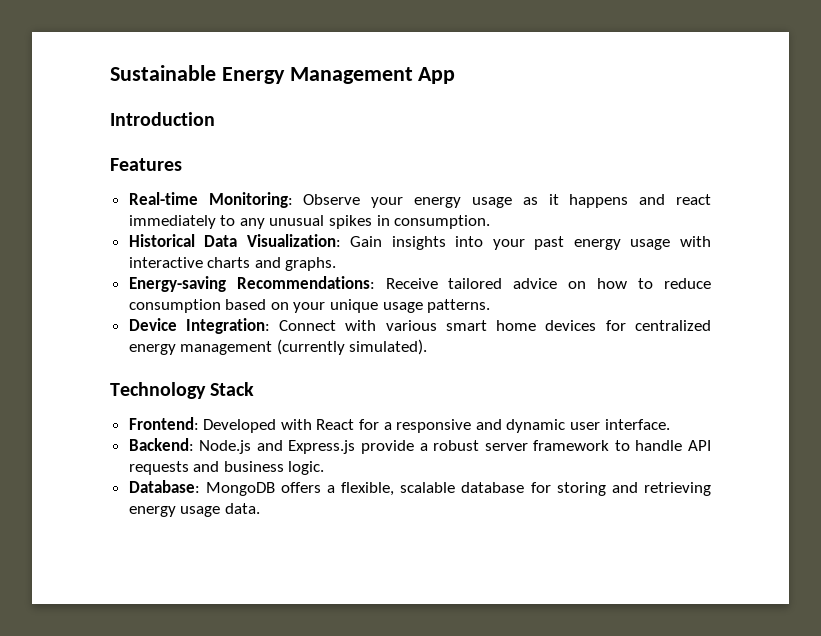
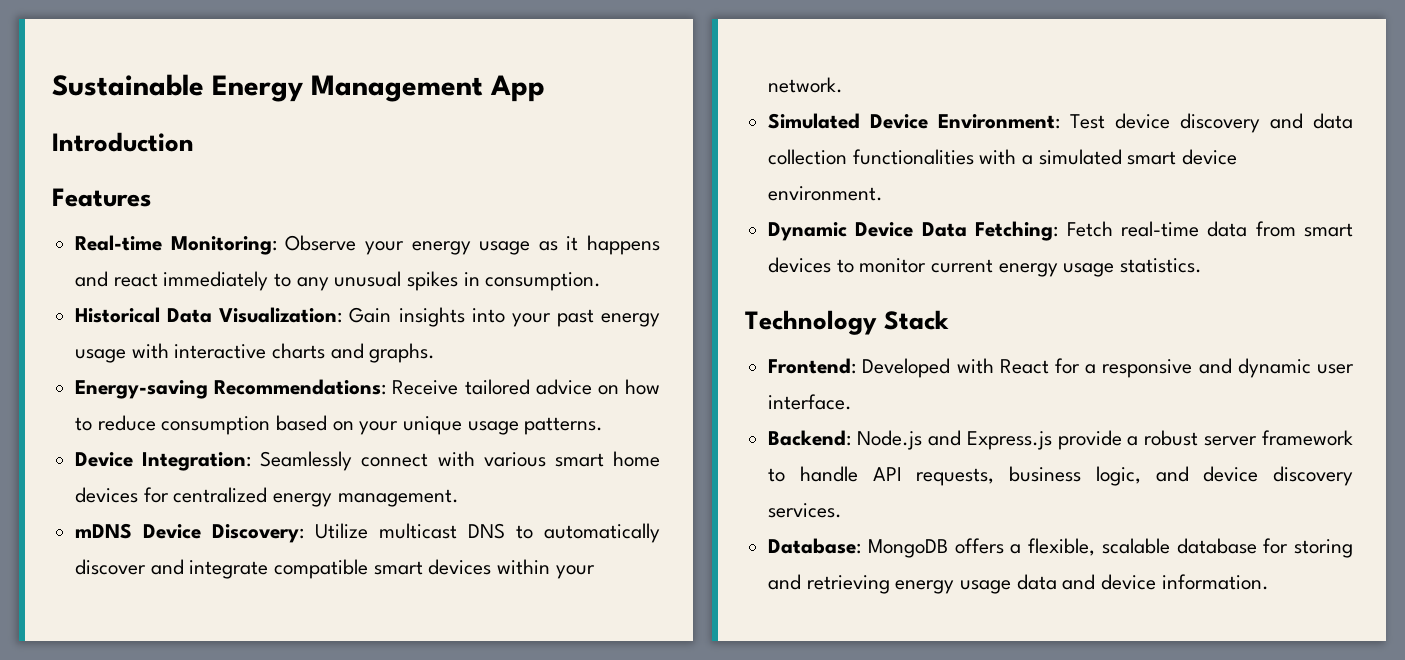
- Device Integration: Connect with various smart home devices for centralized energy management (currently simulated).
+ Device Integration: Seamlessly connect with various smart home devices for centralized energy management.
+ mDNS Device Discovery: Utilize multicast DNS to automatically discover and integrate compatible smart devices within your network.
+ Simulated Device Environment: Test device discovery and data collection functionalities with a simulated smart device environment.
+ Dynamic Device Data Fetching: Fetch real-time data from smart devices to monitor current energy usage statistics.
- Backend: Node.js and Express.js provide a robust server framework to handle API requests and business logic.
+ Backend: Node.js and Express.js provide a robust server framework to handle API requests, business logic, and device discovery services.
- Database: MongoDB offers a flexible, scalable database for storing and retrieving energy usage data.
+ Database: MongoDB offers a flexible, scalable database for storing and retrieving energy usage data and device information.

